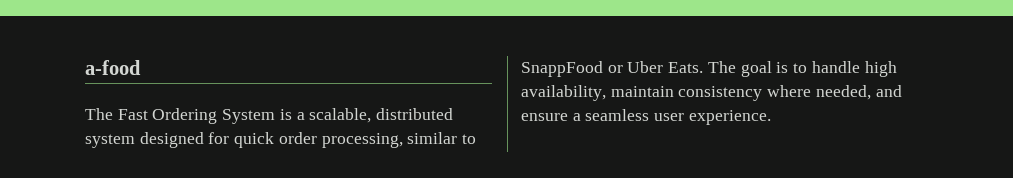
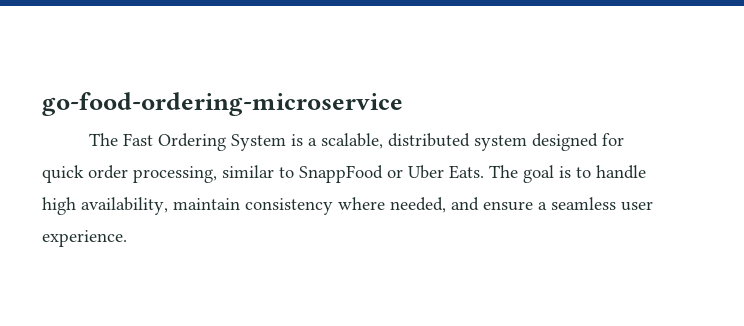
- a-food
+ go-food-ordering-microservice

